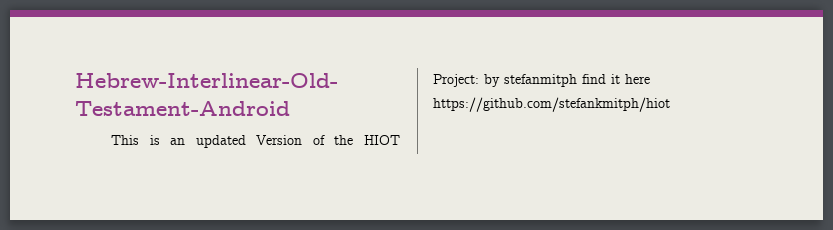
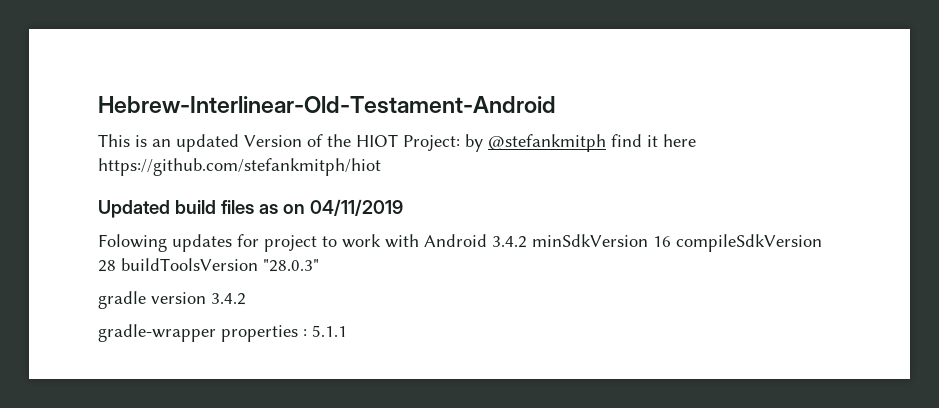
- This is an updated Version of the HIOT Project: by stefanmitph find it here https://github.com/stefankmitph/hiot
+ This is an updated Version of the HIOT Project: by @stefankmitph find it here https://github.com/stefankmitph/hiot
+ Updated build files as on 04/11/2019
+ Folowing updates for project to work with Android 3.4.2 minSdkVersion 16 compileSdkVersion 28 buildToolsVersion "28.0.3"
+ gradle version 3.4.2
+ gradle-wrapper properties : 5.1.1

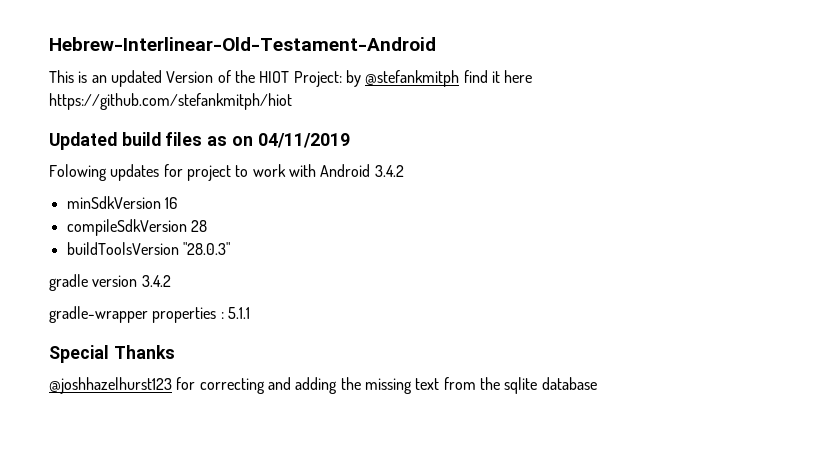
- Folowing updates for project to work with Android 3.4.2 minSdkVersion 16 compileSdkVersion 28 buildToolsVersion "28.0.3"
+ Folowing updates for project to work with Android 3.4.2
+ minSdkVersion 16
+ compileSdkVersion 28
+ buildToolsVersion "28.0.3"
+ Special Thanks
+ @joshhazelhurst123 for correcting and adding the missing text from the sqlite database

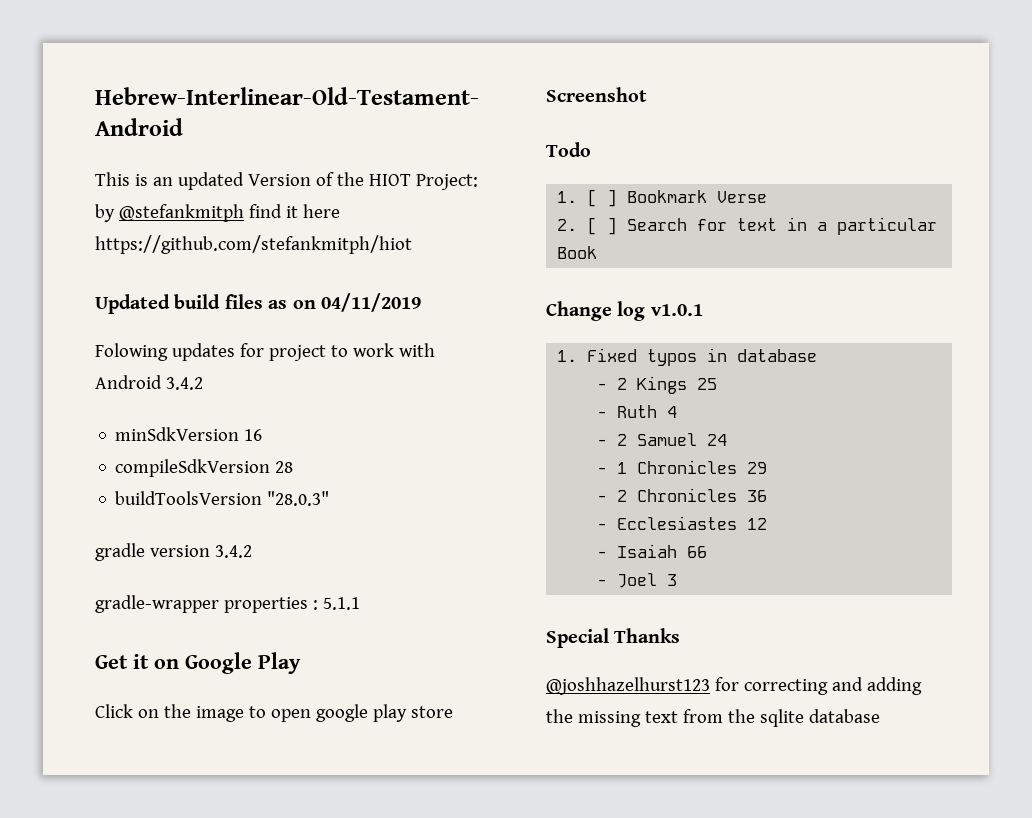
+ Get it on Google Play
+ Click on the image to open google play store
+ Screenshot
+ Todo
+ 1. [ ] Bookmark Verse
+ 2. [ ] Search for text in a particular Book
+ Change log v1.0.1
+ 1. Fixed typos in database
+ - 2 Kings 25
+ - Ruth 4
+ - 2 Samuel 24
+ - 1 Chronicles 29
+ - 2 Chronicles 36
+ - Ecclesiastes 12
+ - Isaiah 66
+ - Joel 3

